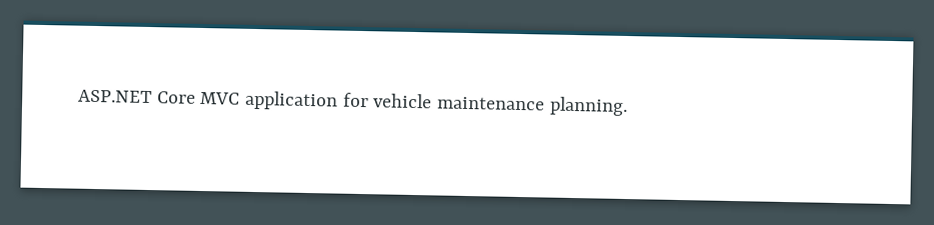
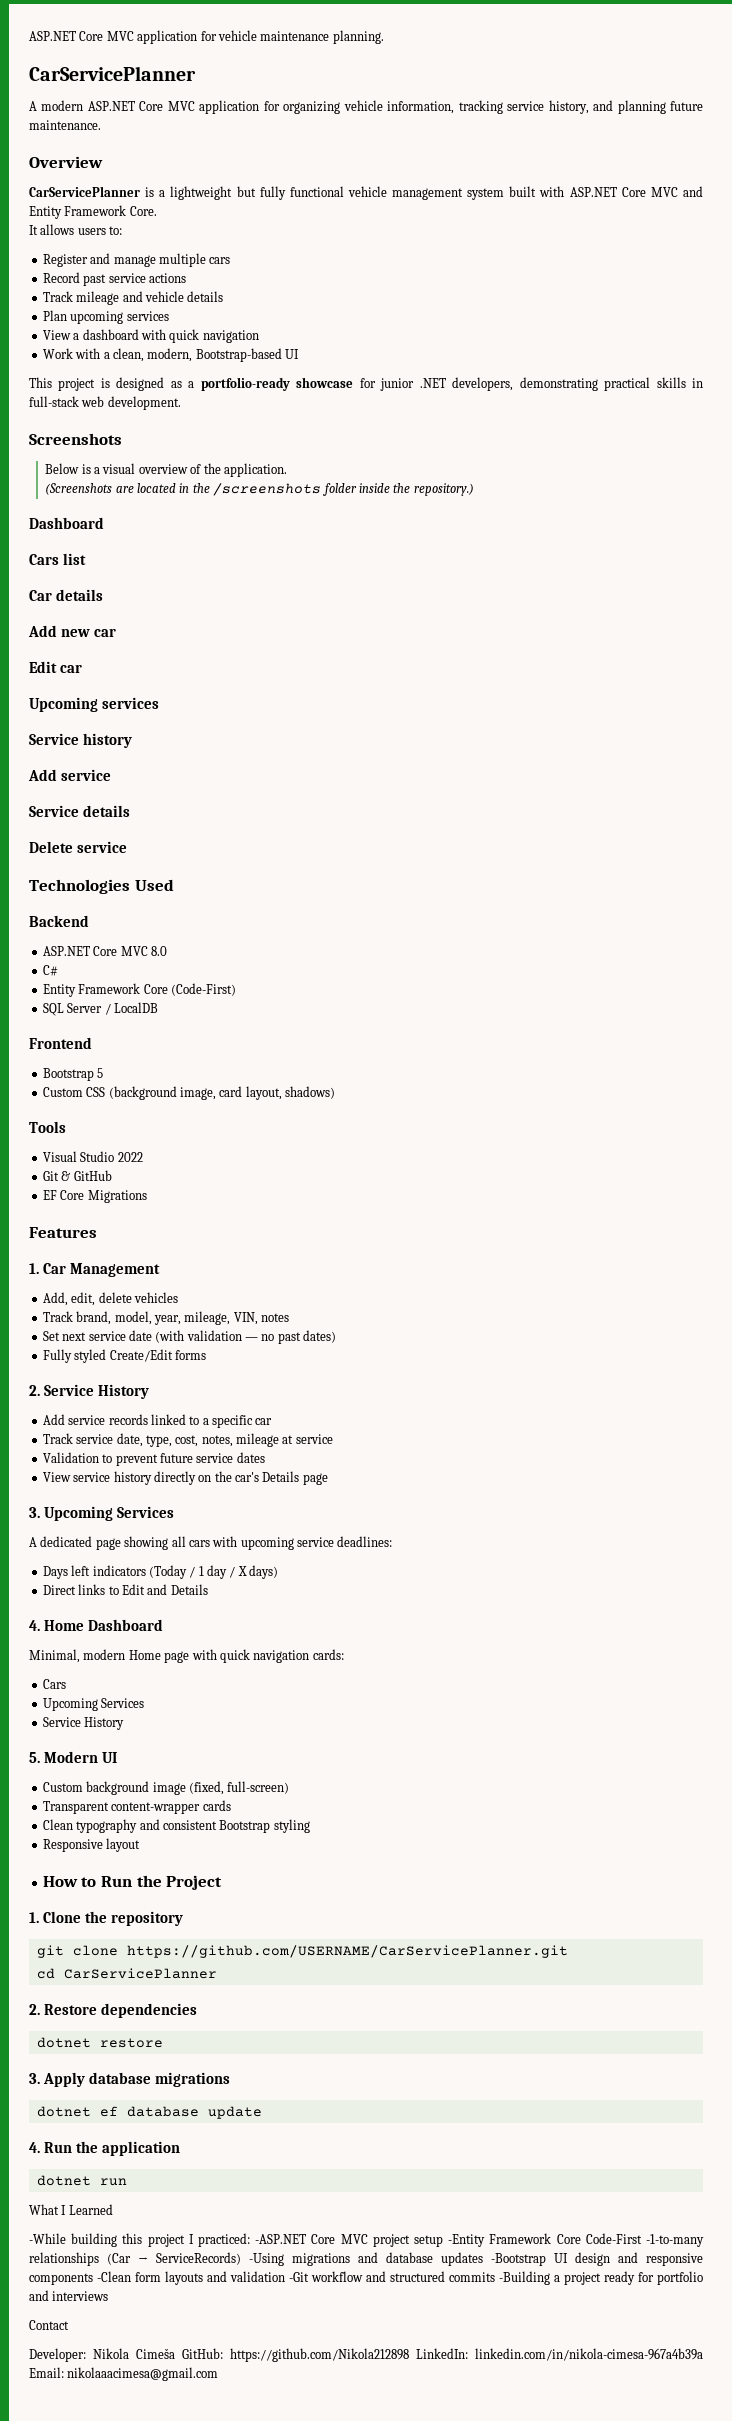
  ASP.NET Core MVC application for vehicle maintenance planning.
+ CarServicePlanner
+ A modern ASP.NET Core MVC application for organizing vehicle information, tracking service history, and planning future maintenance.
+ Overview
+ CarServicePlanner is a lightweight but fully functional vehicle management system built with ASP.NET Core MVC and Entity Framework Core.
+ It allows users to:
+ Register and manage multiple cars
+ Record past service actions
+ Track mileage and vehicle details
+ Plan upcoming services
+ View a dashboard with quick navigation
+ Work with a clean, modern, Bootstrap-based UI
+ This project is designed as a portfolio-ready showcase for junior .NET developers, demonstrating practical skills in full-stack web development.
+ Screenshots
+ Below is a visual overview of the application.
+ (Screenshots are located in the /screenshots folder inside the repository.)
+ Dashboard
+ Cars list
+ Car details
+ Add new car
+ Edit car
+ Upcoming services
+ Service history
+ Add service
+ Service details
+ Delete service
+ Technologies Used
+ Backend
+ ASP.NET Core MVC 8.0
+ C#
+ Entity Framework Core (Code-First)
+ SQL Server / LocalDB
+ Frontend
+ Bootstrap 5
+ Custom CSS (background image, card layout, shadows)
+ Tools
+ Visual Studio 2022
+ Git & GitHub
+ EF Core Migrations
+ Features
+ 1. Car Management
+ Add, edit, delete vehicles
+ Track brand, model, year, mileage, VIN, notes
+ Set next service date (with validation — no past dates)
+ Fully styled Create/Edit forms
+ 2. Service History
+ Add service records linked to a specific car
+ Track service date, type, cost, notes, mileage at service
+ Validation to prevent future service dates
+ View service history directly on the car's Details page
+ 3. Upcoming Services
+ A dedicated page showing all cars with upcoming service deadlines:
+ Days left indicators (Today / 1 day / X days)
+ Direct links to Edit and Details
+ 4. Home Dashboard
+ Minimal, modern Home page with quick navigation cards:
+ Cars
+ Upcoming Services
+ Service History
+ 5. Modern UI
+ Custom background image (fixed, full-screen)
+ Transparent content-wrapper cards
+ Clean typography and consistent Bootstrap styling
+ Responsive layout
+ How to Run the Project
+ 1. Clone the repository
+ git clone https://github.com/USERNAME/CarServicePlanner.git
+ cd CarServicePlanner
+ 2. Restore dependencies
+ dotnet restore
+ 3. Apply database migrations
+ dotnet ef database update
+ 4. Run the application
+ dotnet run
+ What I Learned
+ -While building this project I practiced: -ASP.NET Core MVC project setup -Entity Framework Core Code-First -1-to-many relationships (Car → ServiceRecords) -Using migrations and database updates -Bootstrap UI design and responsive components -Clean form layouts and validation -Git workflow and structured commits -Building a project ready for portfolio and interviews
+ Contact
+ Developer: Nikola Cimeša GitHub: https://github.com/Nikola212898 LinkedIn: linkedin.com/in/nikola-cimesa-967a4b39a Email: nikolaaacimesa@gmail.com

